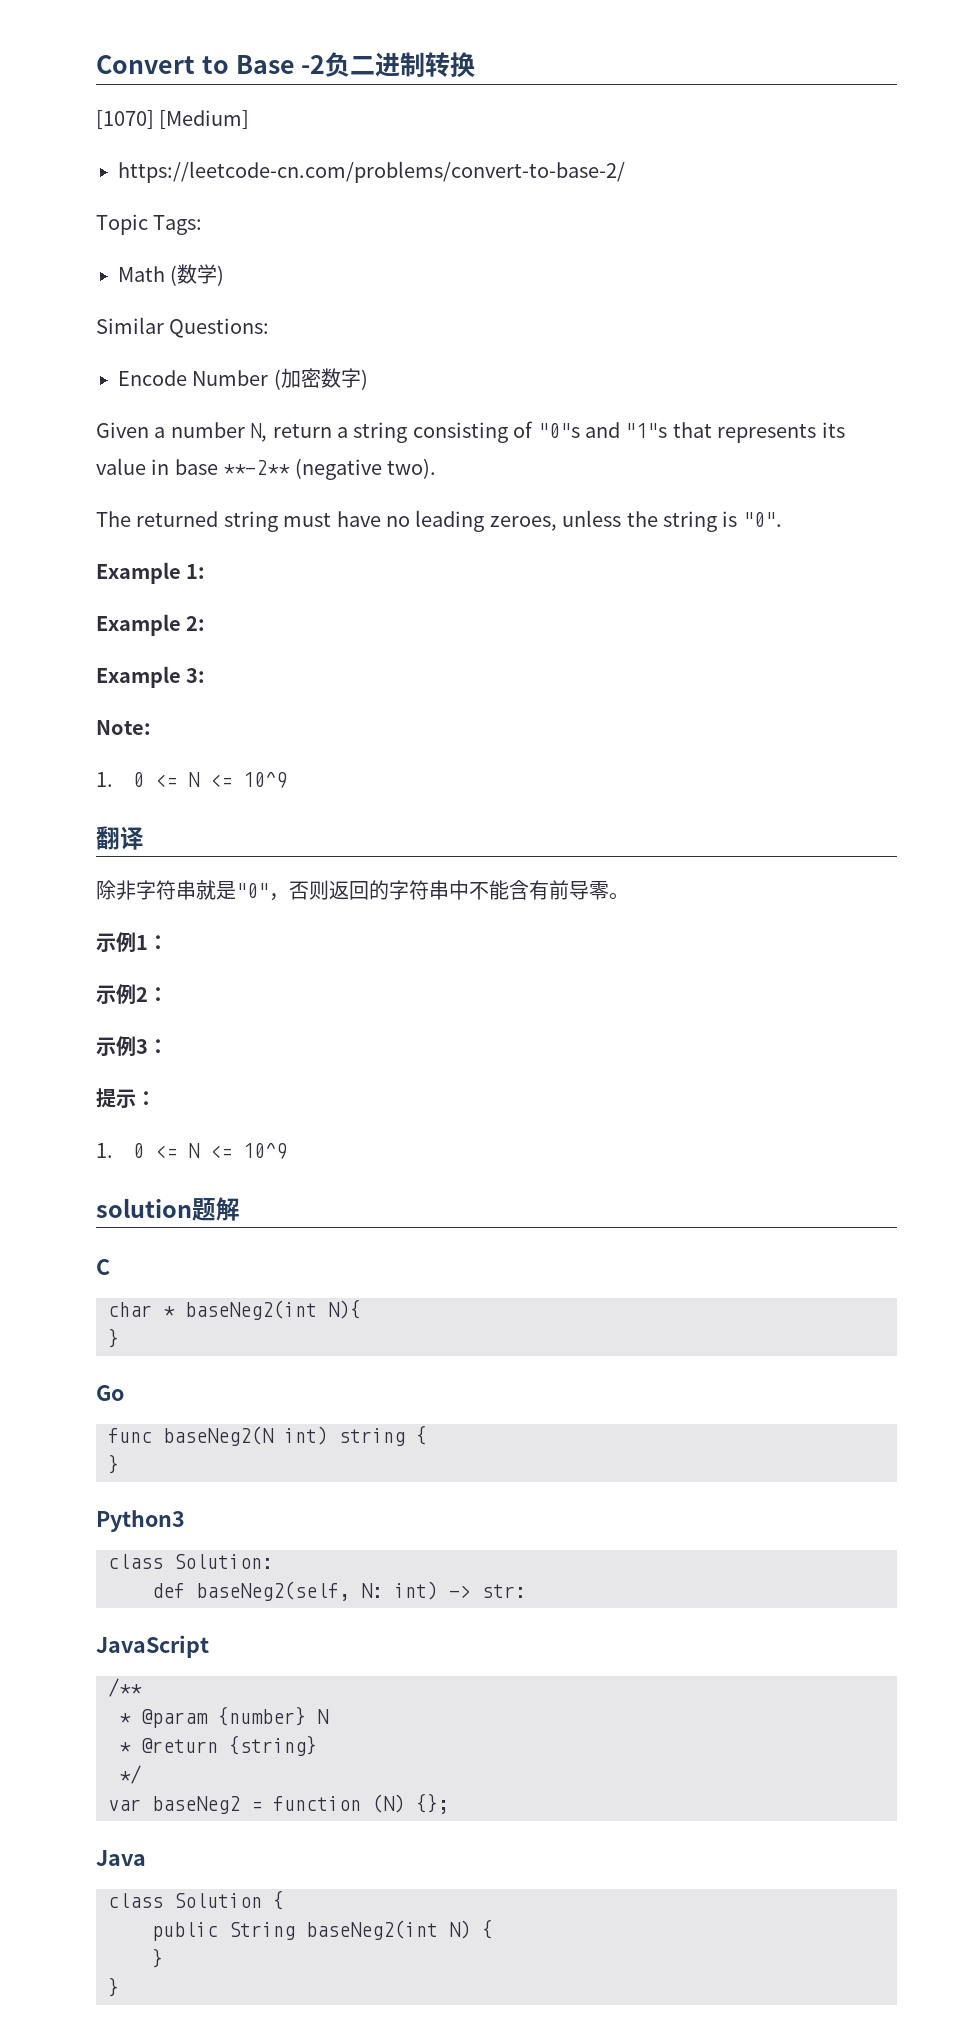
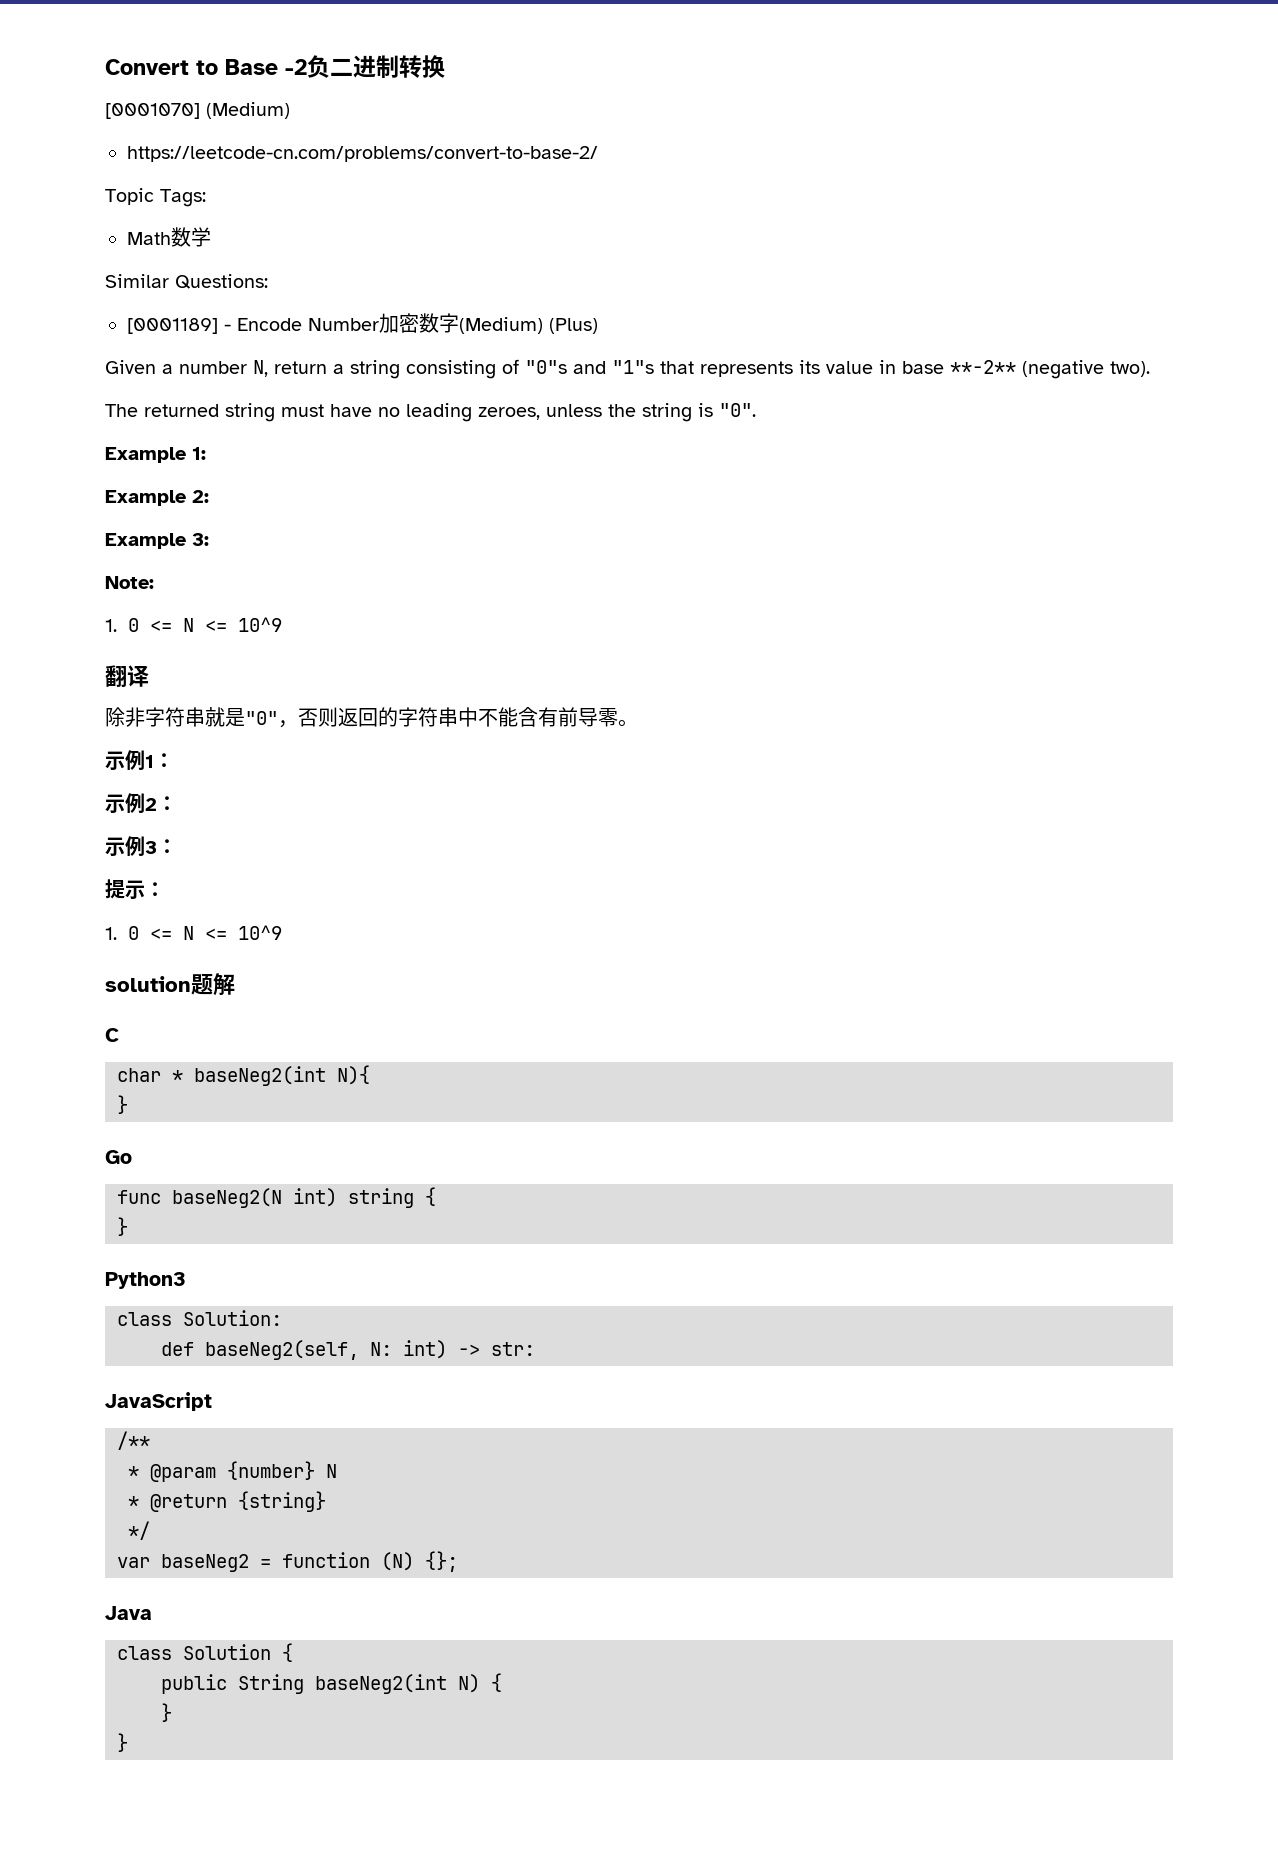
- [1070] [Medium]
+ [0001070] (Medium)
- Math (数学)
+ Math数学
- Encode Number (加密数字)
+ [0001189] - Encode Number加密数字(Medium) (Plus)

